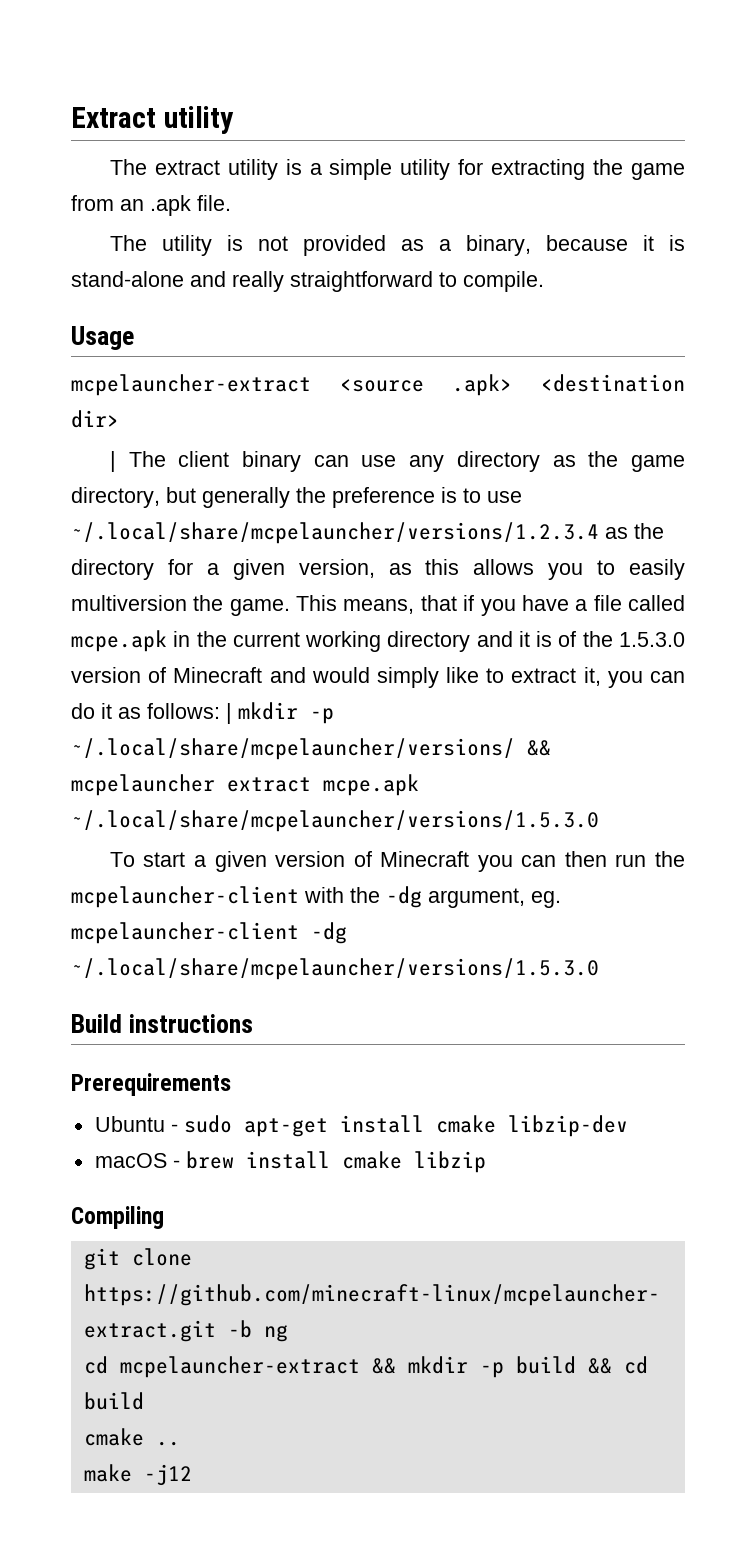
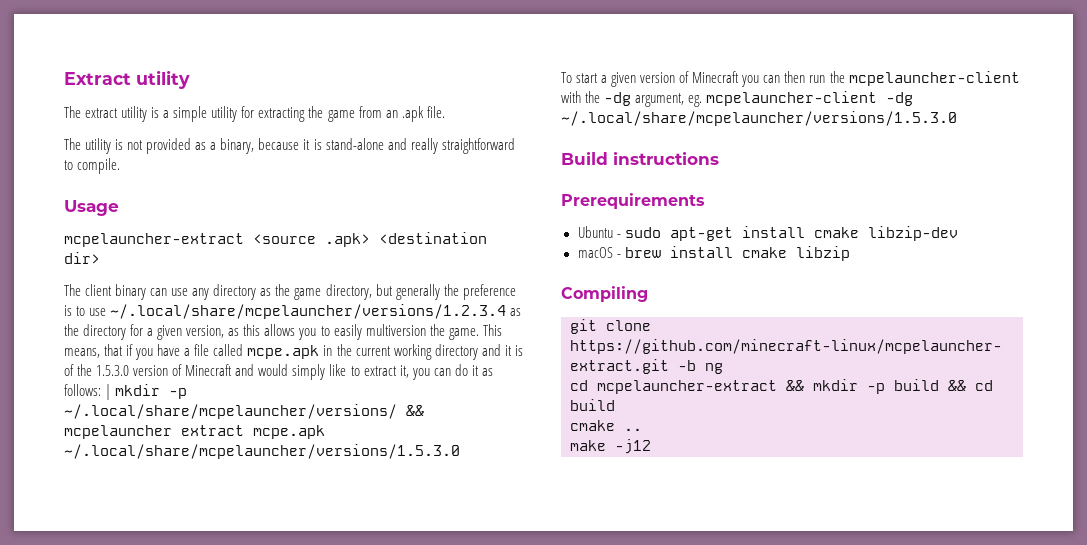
- | The client binary can use any directory as the game directory, but generally the preference is to use ~/.local/share/mcpelauncher/versions/1.2.3.4 as the directory for a given version, as this allows you to easily multiversion the game.
+ The client binary can use any directory as the game directory, but generally the preference is to use ~/.local/share/mcpelauncher/versions/1.2.3.4 as the directory for a given version, as this allows you to easily multiversion the game.

